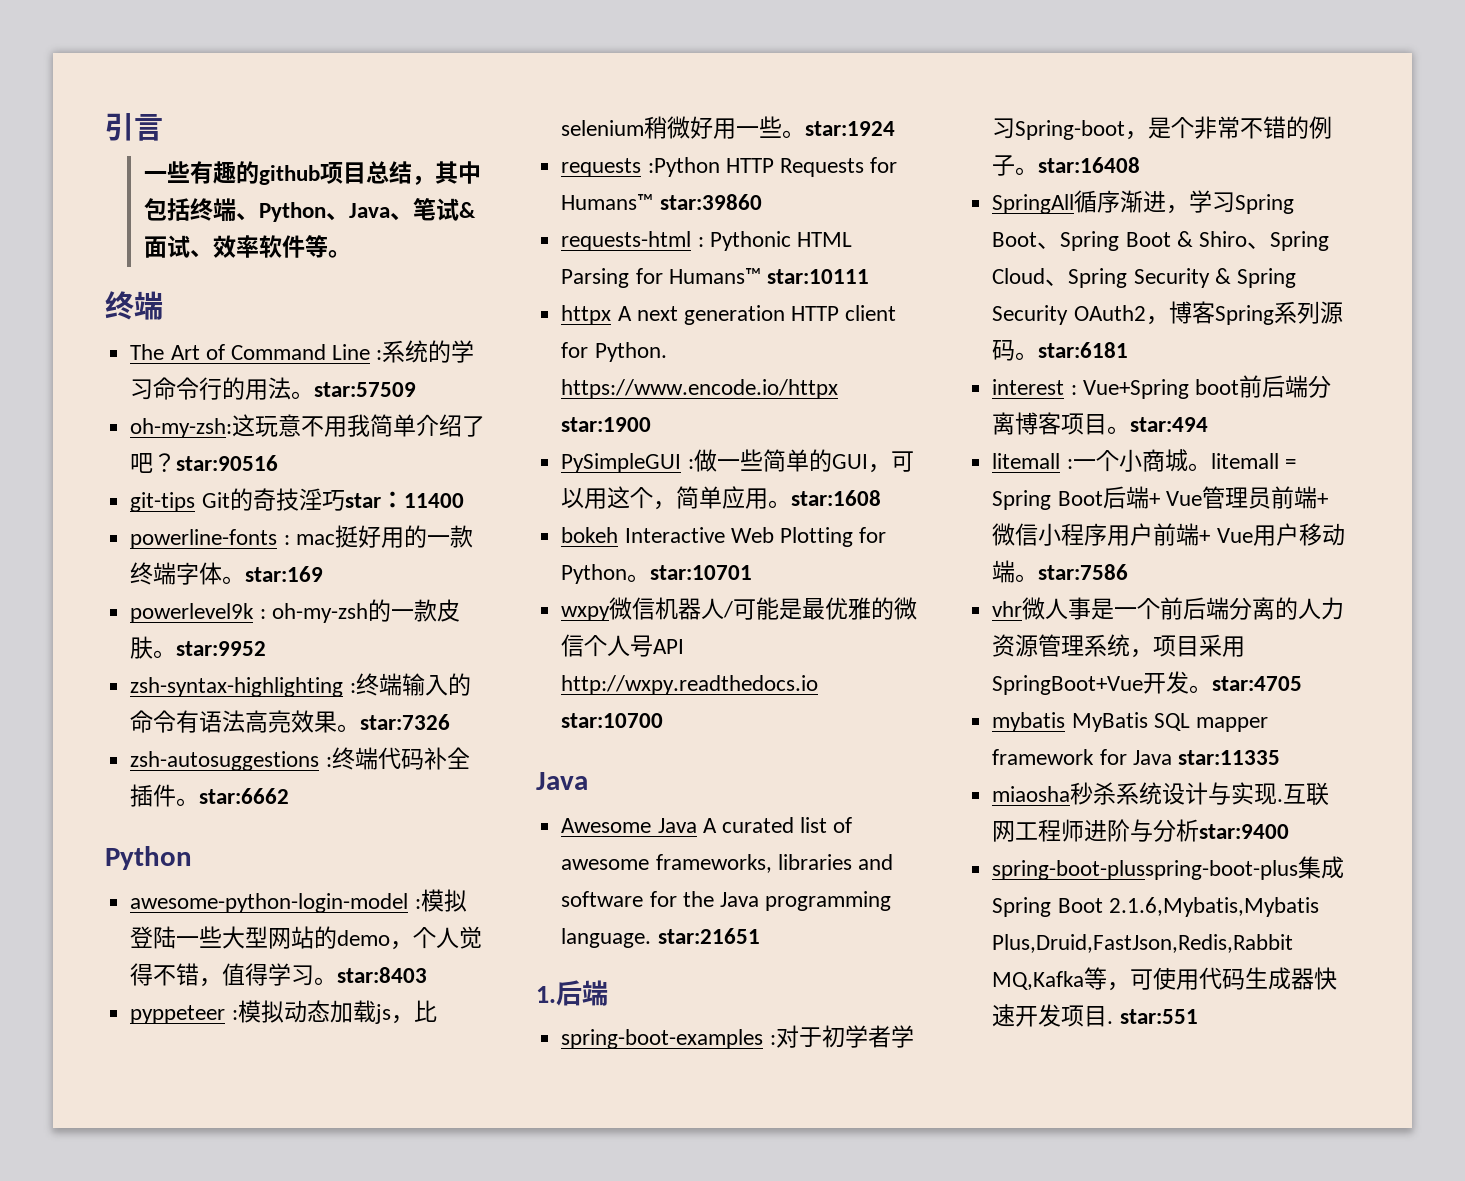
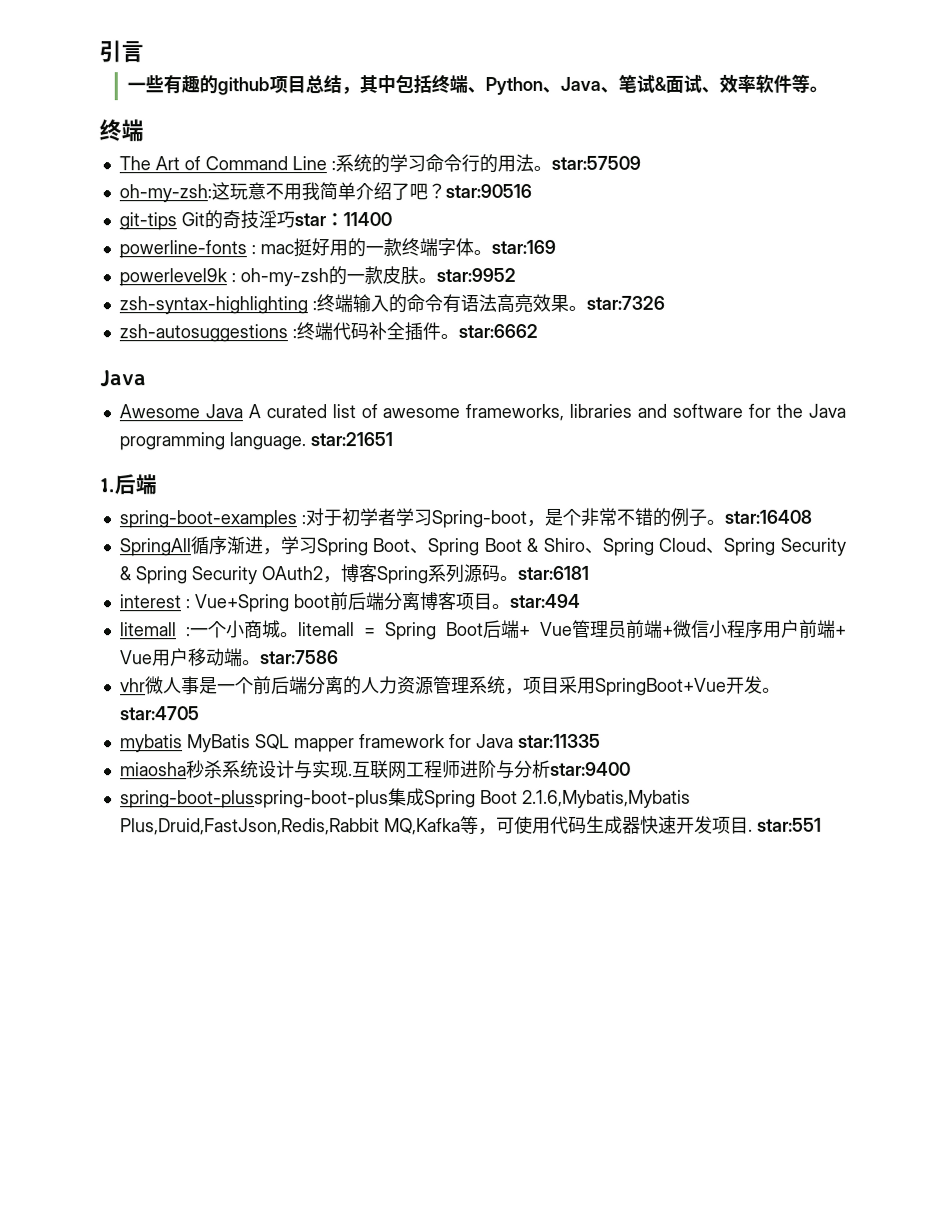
  zsh-autosuggestions :终端代码补全插件。star:6662
- Python
- awesome-python-login-model :模拟登陆一些大型网站的demo，个人觉得不错，值得学习。star:8403
- pyppeteer :模拟动态加载js，比selenium稍微好用一些。star:1924
- requests :Python HTTP Requests for Humans™ star:39860
- requests-html : Pythonic HTML Parsing for Humans™ star:10111
- httpx A next generation HTTP client for Python. https://www.encode.io/httpx star:1900
- PySimpleGUI :做一些简单的GUI，可以用这个，简单应用。star:1608
- bokeh Interactive Web Plotting for Python。star:10701
- wxpy微信机器人/可能是最优雅的微信个人号API http://wxpy.readthedocs.io star:10700

